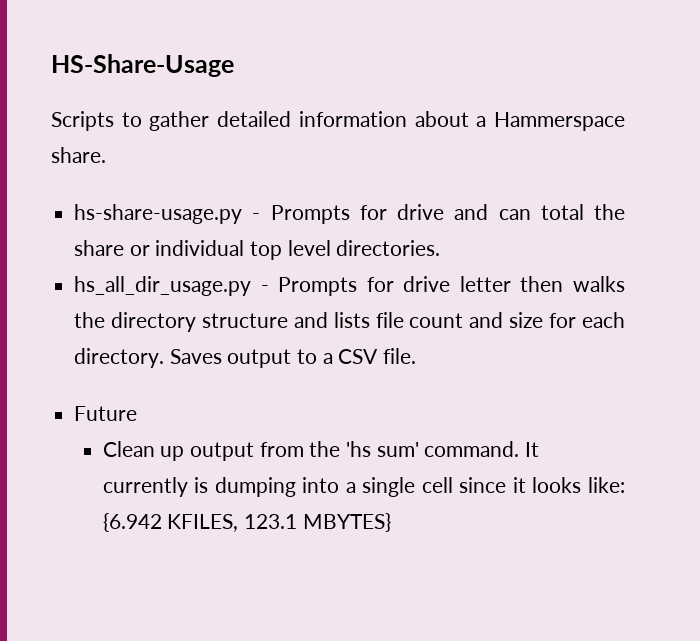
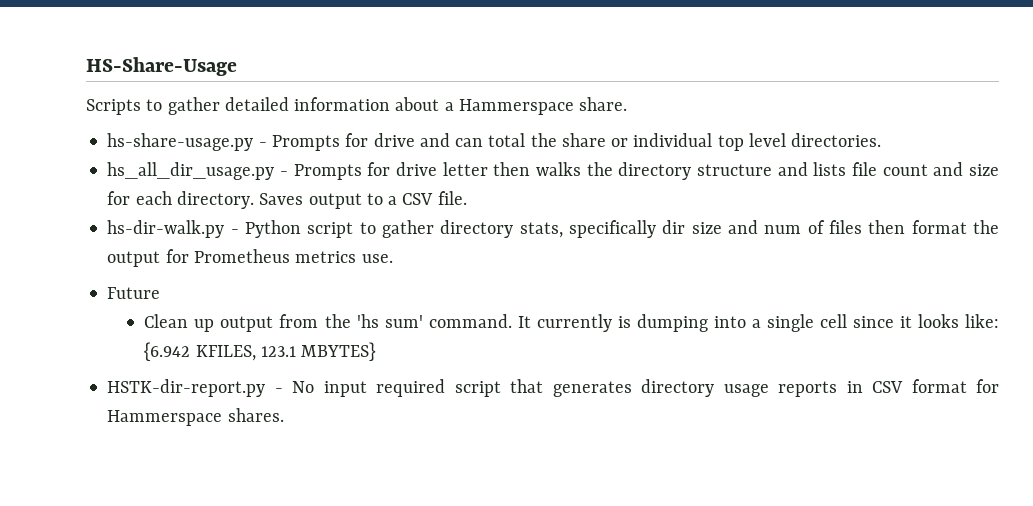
+ hs-dir-walk.py - Python script to gather directory stats, specifically dir size and num of files then format the output for Prometheus metrics use.
+ HSTK-dir-report.py - No input required script that generates directory usage reports in CSV format for Hammerspace shares.

